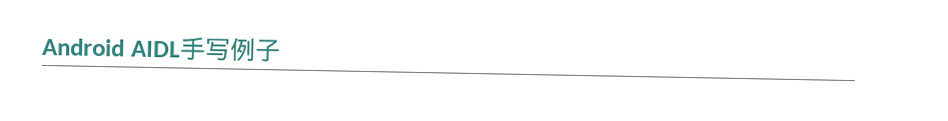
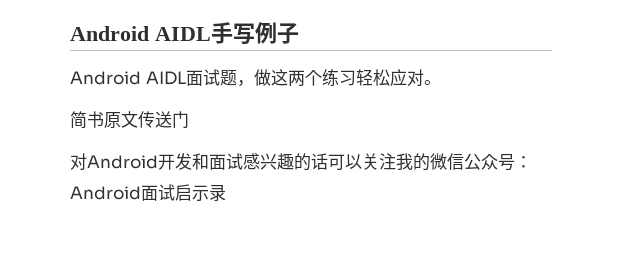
+ Android AIDL面试题，做这两个练习轻松应对。
+ 简书原文传送门
+ 对Android开发和面试感兴趣的话可以关注我的微信公众号：Android面试启示录

